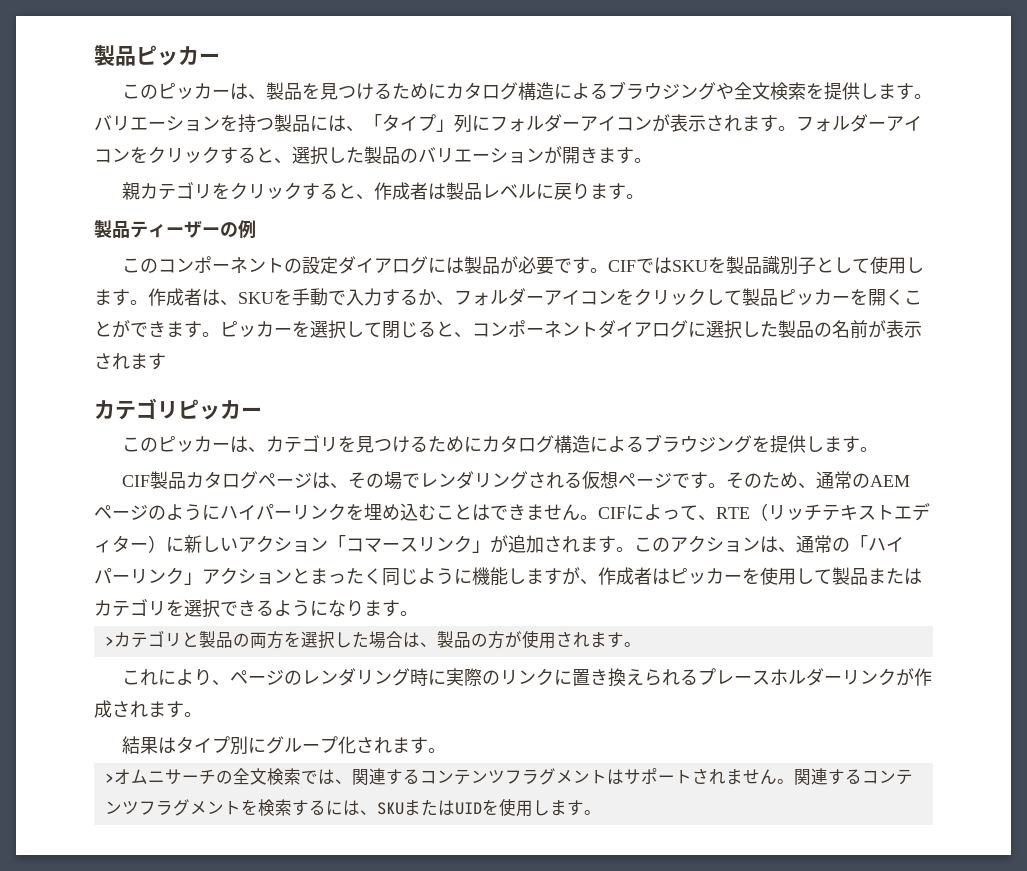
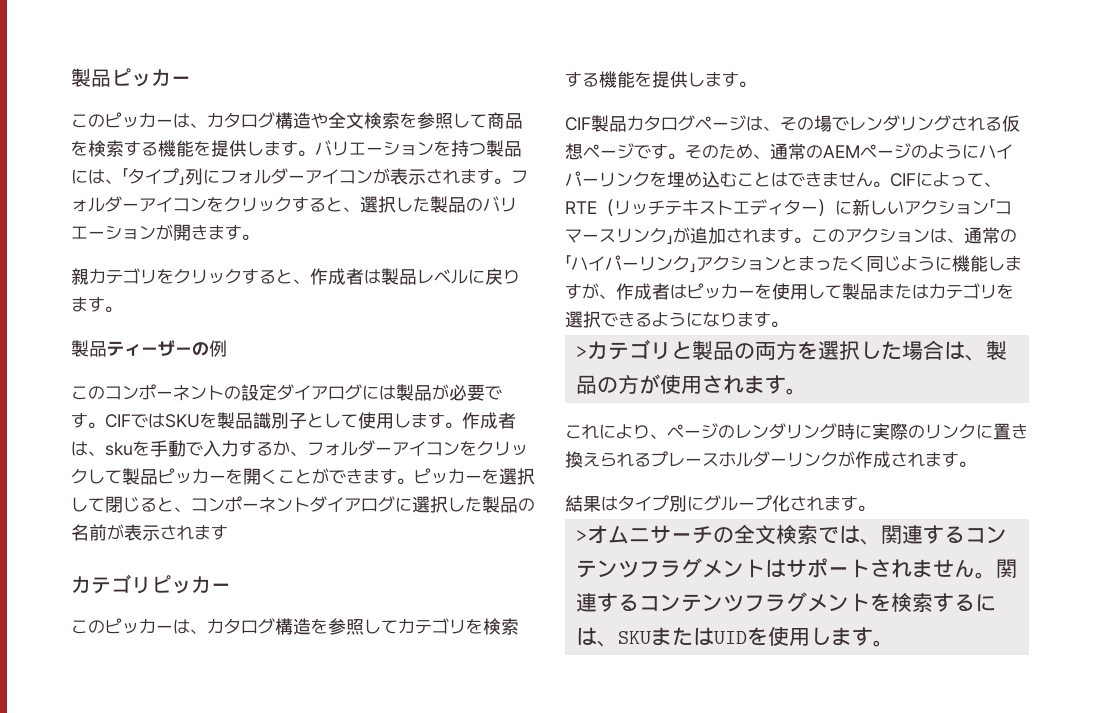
- このピッカーは、製品を見つけるためにカタログ構造によるブラウジングや全文検索を提供します。
+ このピッカーは、カタログ構造や全文検索を参照して商品を検索する機能を提供します。
- 作成者は、SKUを手動で入力するか、フォルダーアイコンをクリックして製品ピッカーを開くことができます。
+ 作成者は、skuを手動で入力するか、フォルダーアイコンをクリックして製品ピッカーを開くことができます。
- このピッカーは、カテゴリを見つけるためにカタログ構造によるブラウジングを提供します。
+ このピッカーは、カタログ構造を参照してカテゴリを検索する機能を提供します。

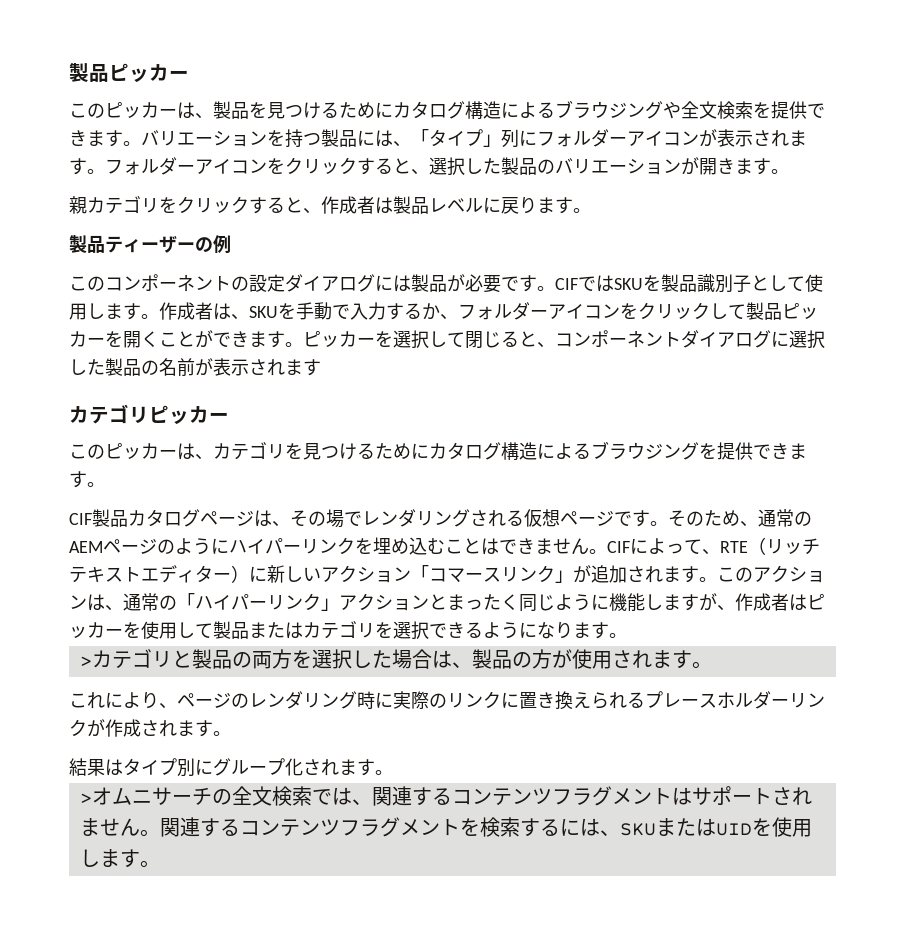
- このピッカーは、カタログ構造や全文検索を参照して商品を検索する機能を提供します。
+ このピッカーは、製品を見つけるためにカタログ構造によるブラウジングや全文検索を提供できます。
- 作成者は、skuを手動で入力するか、フォルダーアイコンをクリックして製品ピッカーを開くことができます。
+ 作成者は、SKUを手動で入力するか、フォルダーアイコンをクリックして製品ピッカーを開くことができます。
- このピッカーは、カタログ構造を参照してカテゴリを検索する機能を提供します。
+ このピッカーは、カテゴリを見つけるためにカタログ構造によるブラウジングを提供できます。

